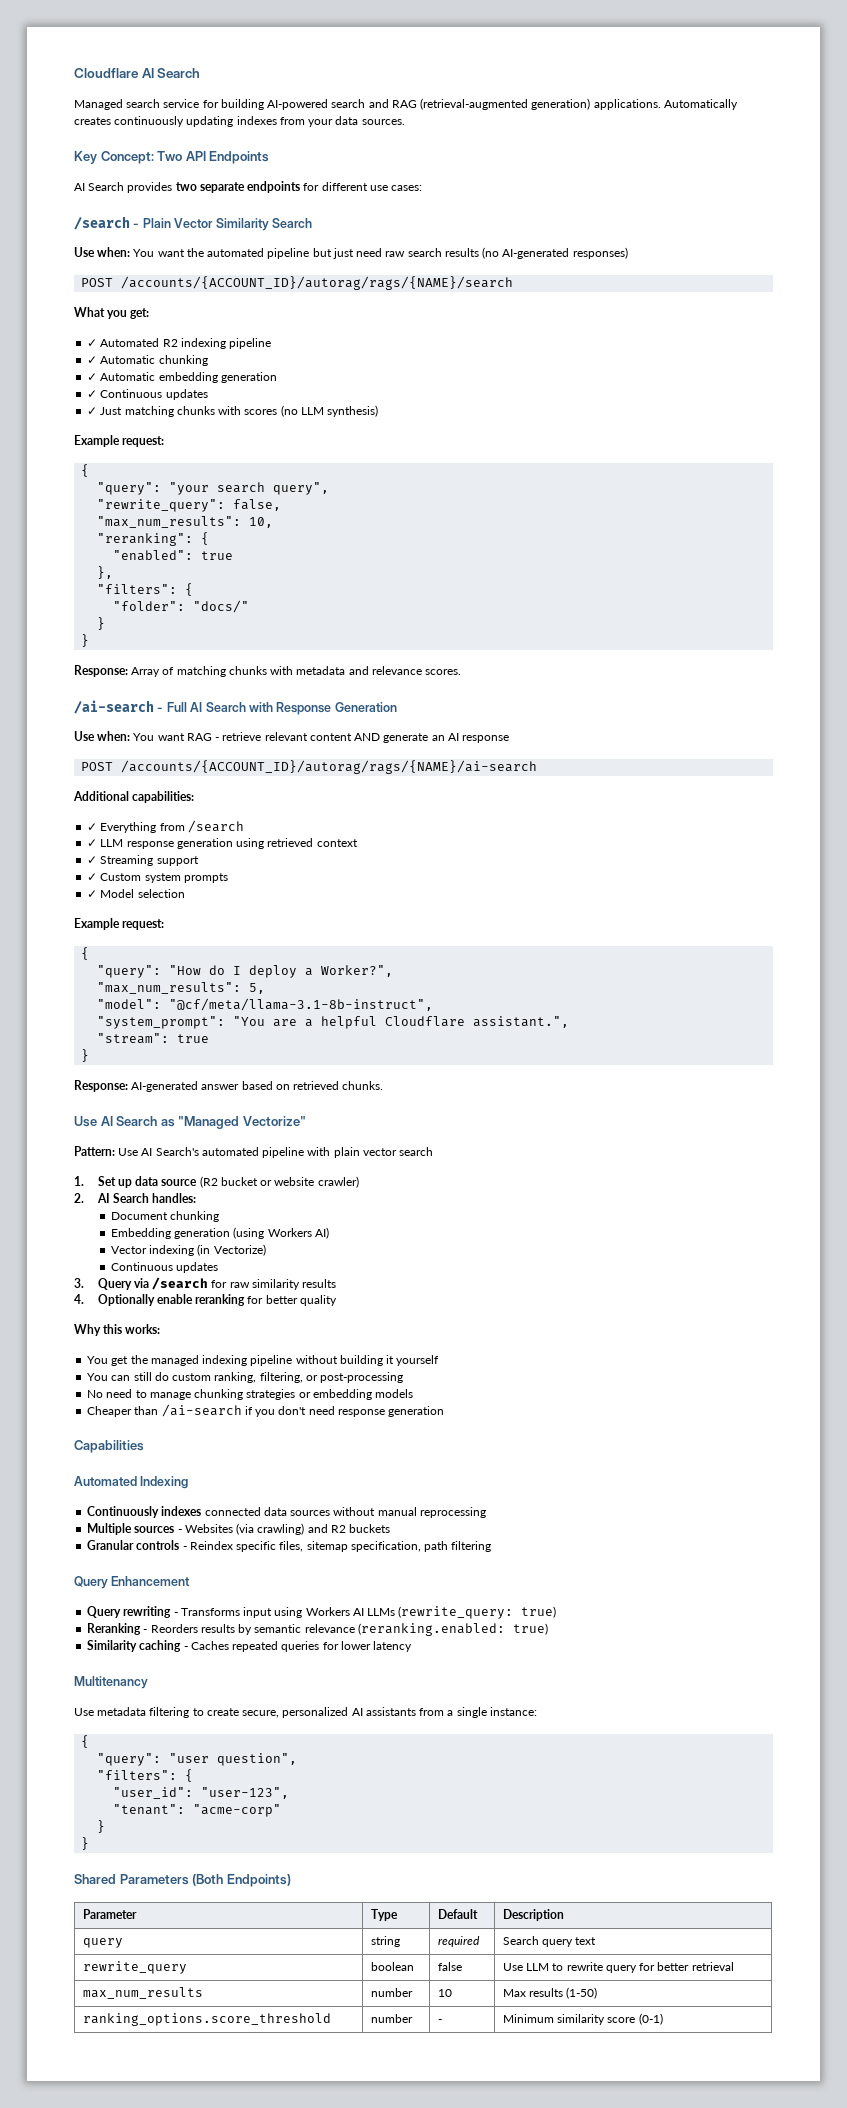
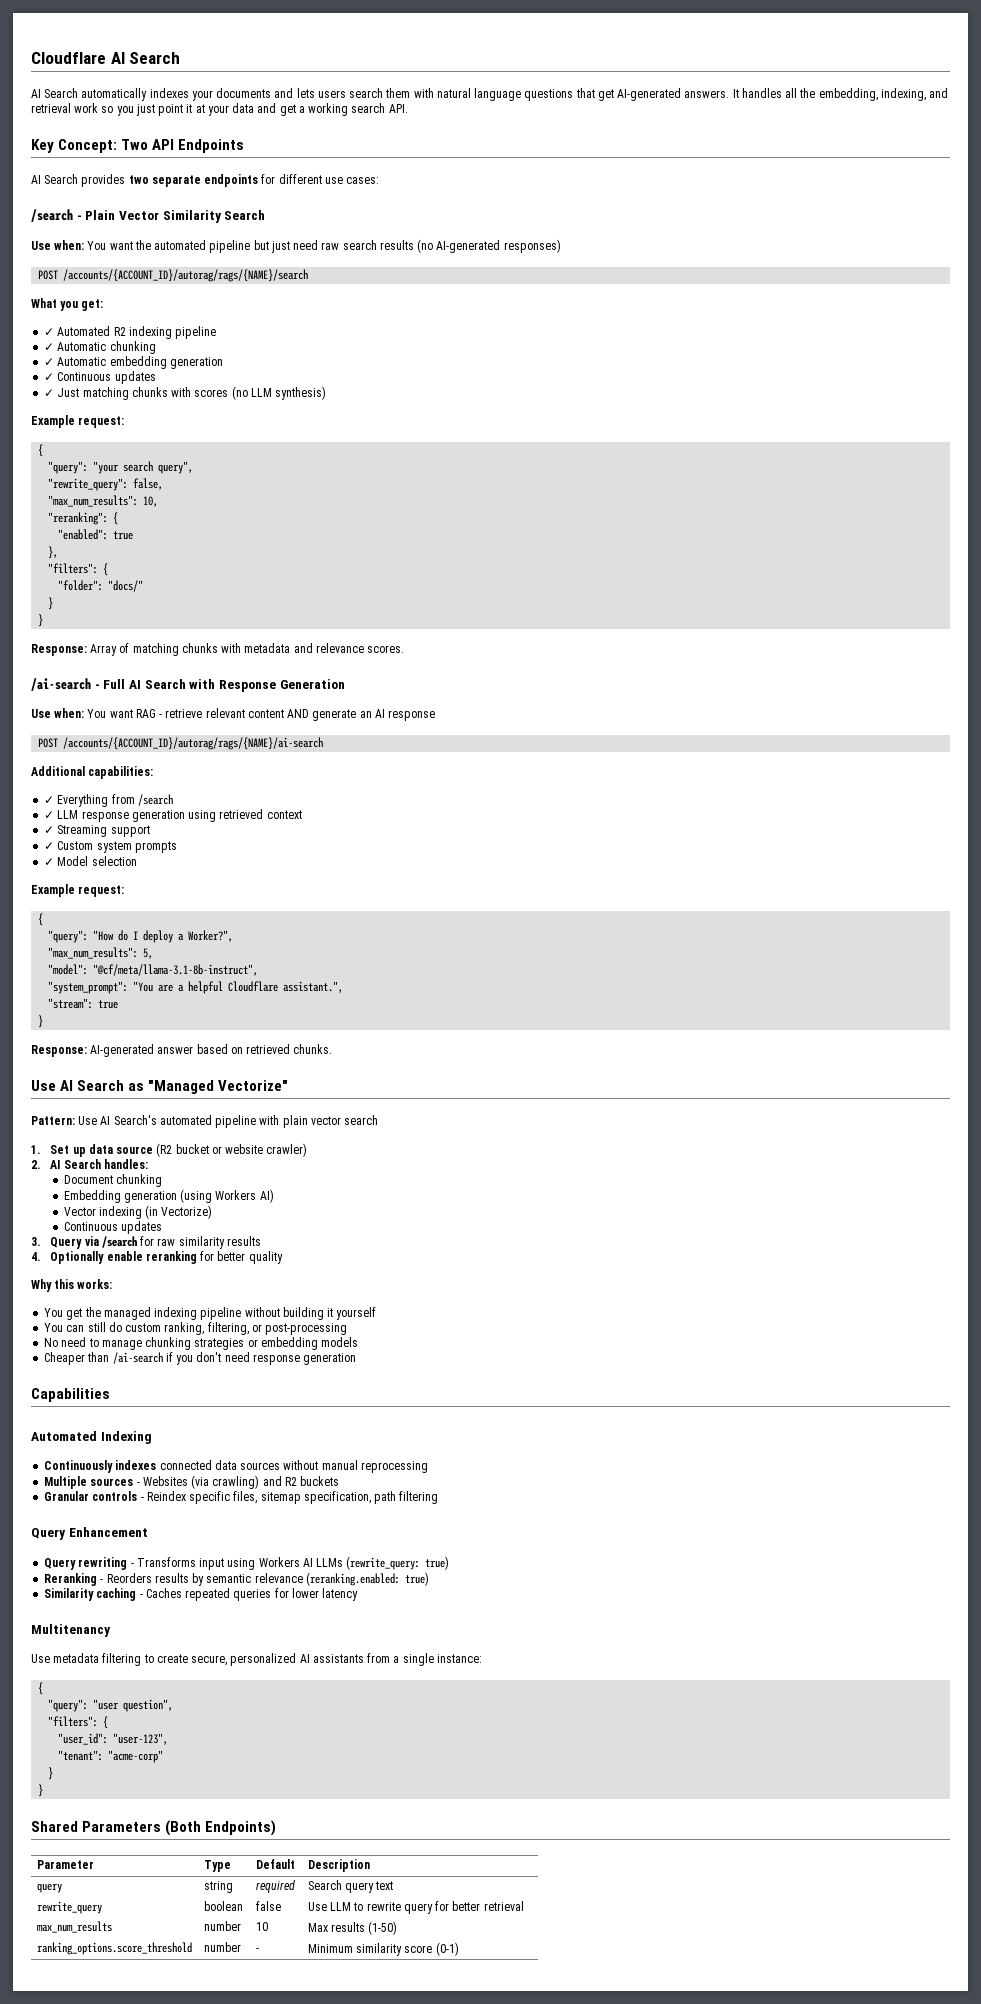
- Managed search service for building AI-powered search and RAG (retrieval-augmented generation) applications. Automatically creates continuously updating indexes from your data sources.
+ AI Search automatically indexes your documents and lets users search them with natural language questions that get AI-generated answers. It handles all the embedding, indexing, and retrieval work so you just point it at your data and get a working search API.

